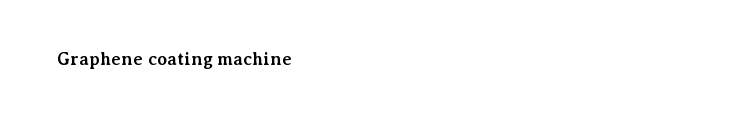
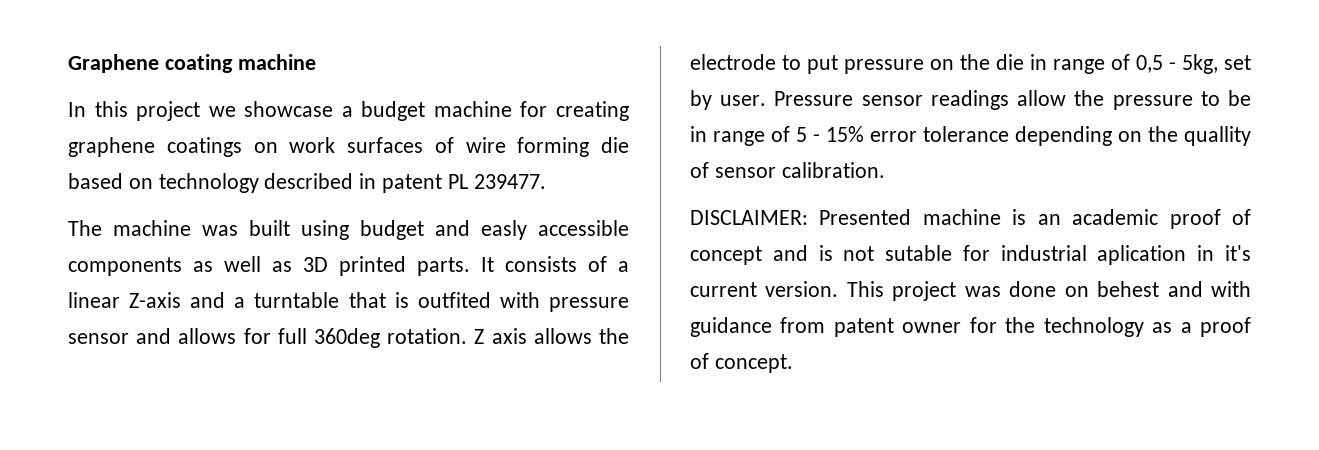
+ In this project we showcase a budget machine for creating graphene coatings on work surfaces of wire forming die based on technology described in patent PL 239477.
+ The machine was built using budget and easly accessible components as well as 3D printed parts. It consists of a linear Z-axis and a turntable that is outfited with pressure sensor and allows for full 360deg rotation. Z axis allows the electrode to put pressure on the die in range of 0,5 - 5kg, set by user. Pressure sensor readings allow the pressure to be in range of 5 - 15% error tolerance depending on the quallity of sensor calibration.
+ DISCLAIMER: Presented machine is an academic proof of concept and is not sutable for industrial aplication in it's current version. This project was done on behest and with guidance from patent owner for the technology as a proof of concept.

